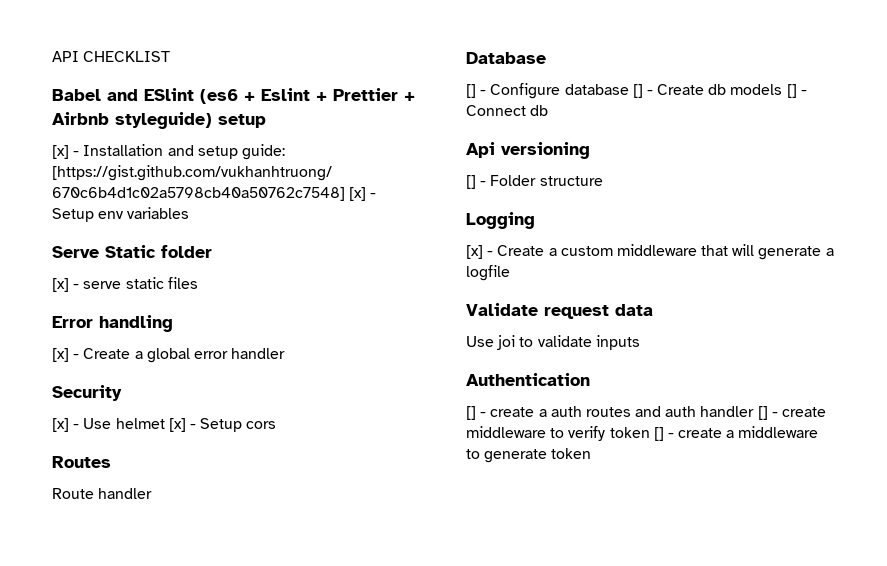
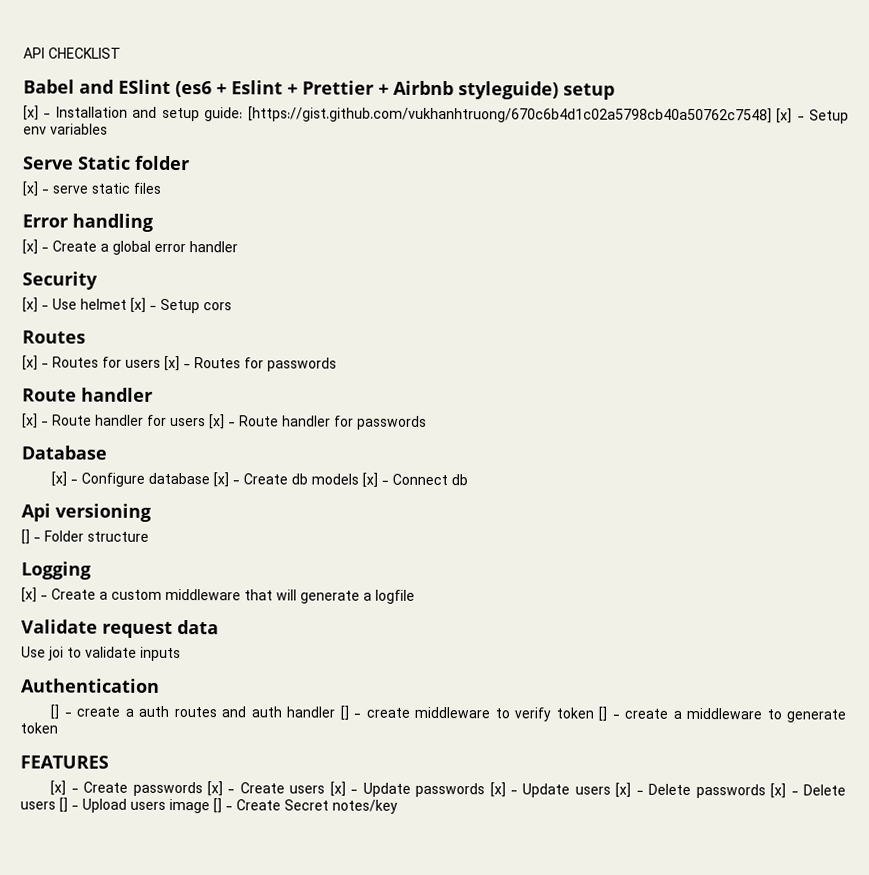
+ [x] - Routes for users [x] - Routes for passwords
  Route handler
+ [x] - Route handler for users [x] - Route handler for passwords
- [] - Configure database [] - Create db models [] - Connect db
+ [x] - Configure database [x] - Create db models [x] - Connect db
+ FEATURES
+ [x] - Create passwords [x] - Create users [x] - Update passwords [x] - Update users [x] - Delete passwords [x] - Delete users [] - Upload users image [] - Create Secret notes/key

